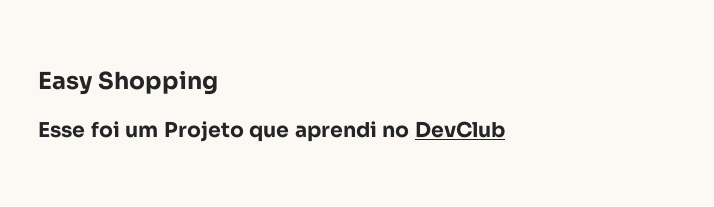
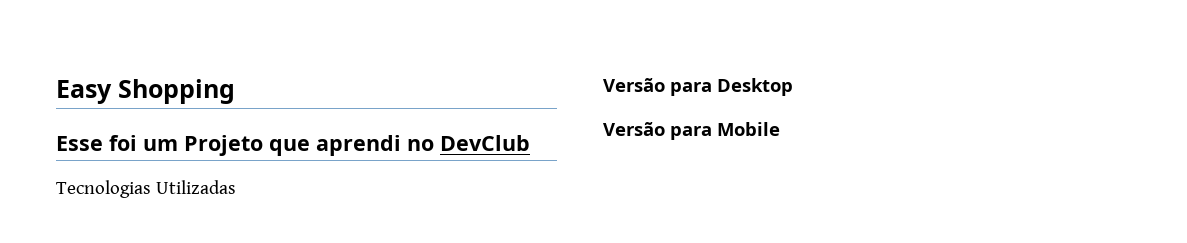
+ Tecnologias Utilizadas
+ Versão para Desktop
+ Versão para Mobile

